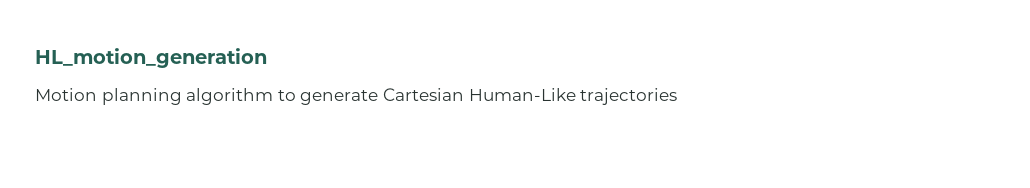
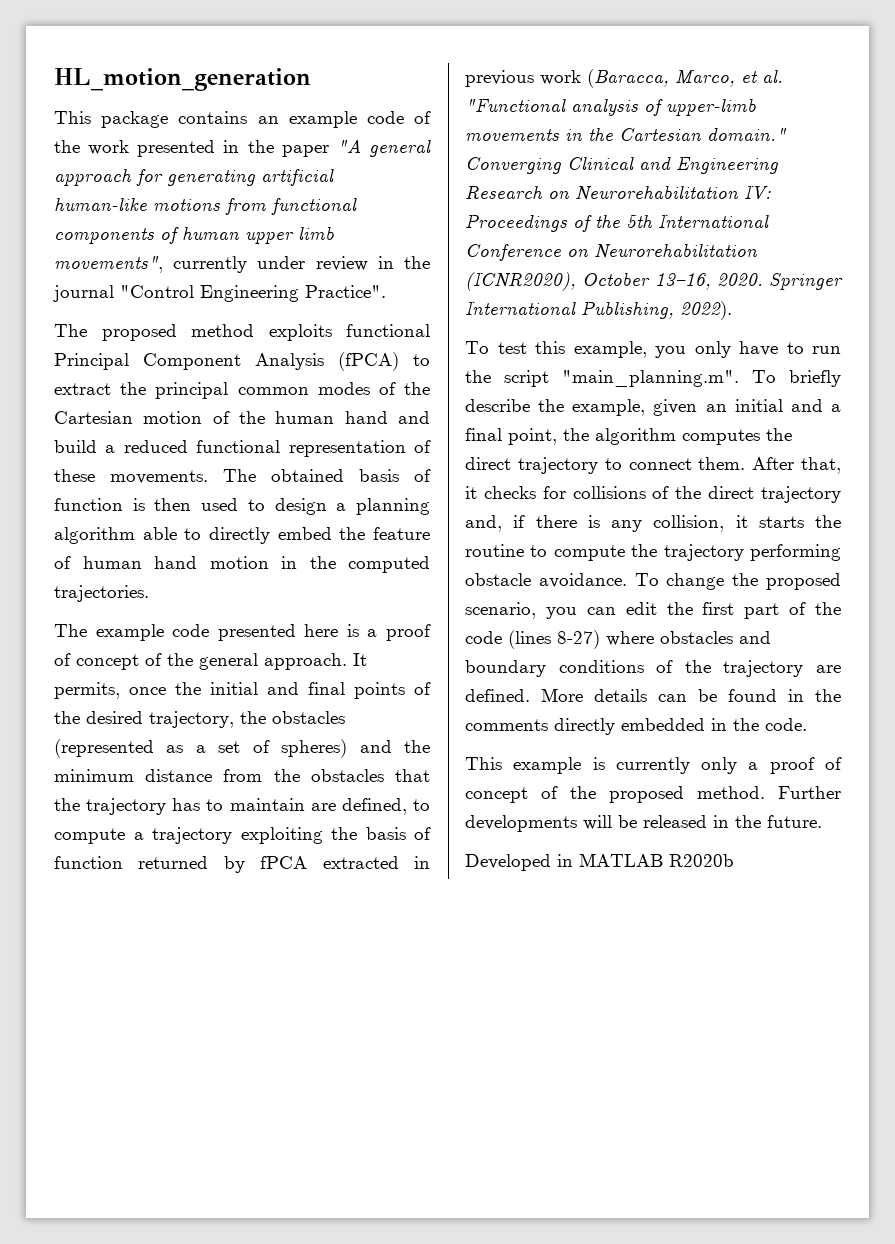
- Motion planning algorithm to generate Cartesian Human-Like trajectories
+ This package contains an example code of the work presented in the paper "A general approach for generating artificial human-like motions from functional components of human upper limb movements", currently under review in the journal "Control Engineering Practice".
+ The proposed method exploits functional Principal Component Analysis (fPCA) to extract the principal common modes of the Cartesian motion of the human hand and build a reduced functional representation of these movements. The obtained basis of function is then used to design a planning algorithm able to directly embed the feature of human hand motion in the computed trajectories.
+ The example code presented here is a proof of concept of the general approach. It permits, once the initial and final points of the desired trajectory, the obstacles (represented as a set of spheres) and the minimum distance from the obstacles that the trajectory has to maintain are defined, to compute a trajectory exploiting the basis of function returned by fPCA extracted in previous work (Baracca, Marco, et al. "Functional analysis of upper-limb movements in the Cartesian domain." Converging Clinical and Engineering Research on Neurorehabilitation IV: Proceedings of the 5th International Conference on Neurorehabilitation (ICNR2020), October 13–16, 2020. Springer International Publishing, 2022).
+ To test this example, you only have to run the script "main_planning.m". To briefly describe the example, given an initial and a final point, the algorithm computes the direct trajectory to connect them. After that, it checks for collisions of the direct trajectory and, if there is any collision, it starts the routine to compute the trajectory performing obstacle avoidance. To change the proposed scenario, you can edit the first part of the code (lines 8-27) where obstacles and boundary conditions of the trajectory are defined. More details can be found in the comments directly embedded in the code.
+ This example is currently only a proof of concept of the proposed method. Further developments will be released in the future.
+ Developed in MATLAB R2020b

